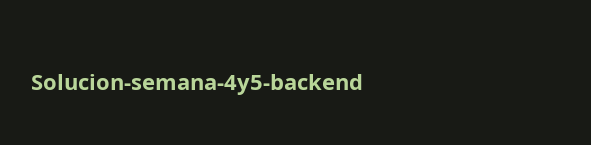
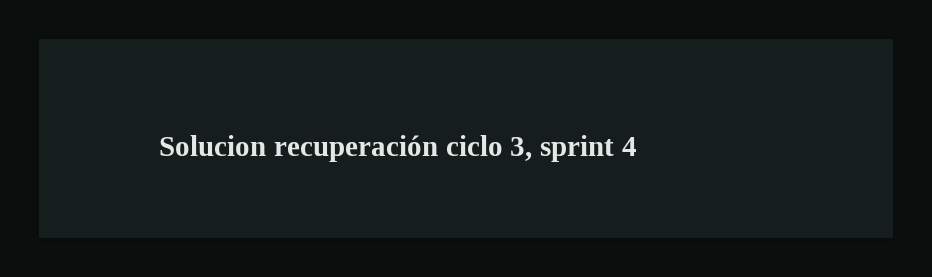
- Solucion-semana-4y5-backend
+ Solucion recuperación ciclo 3, sprint 4

